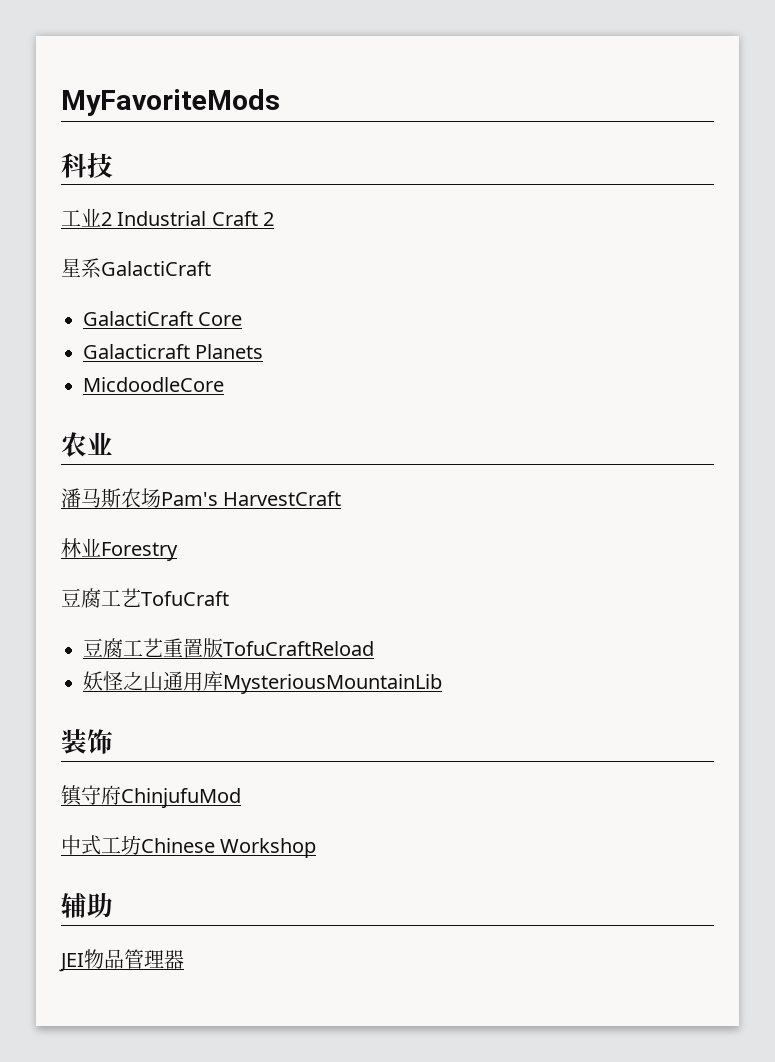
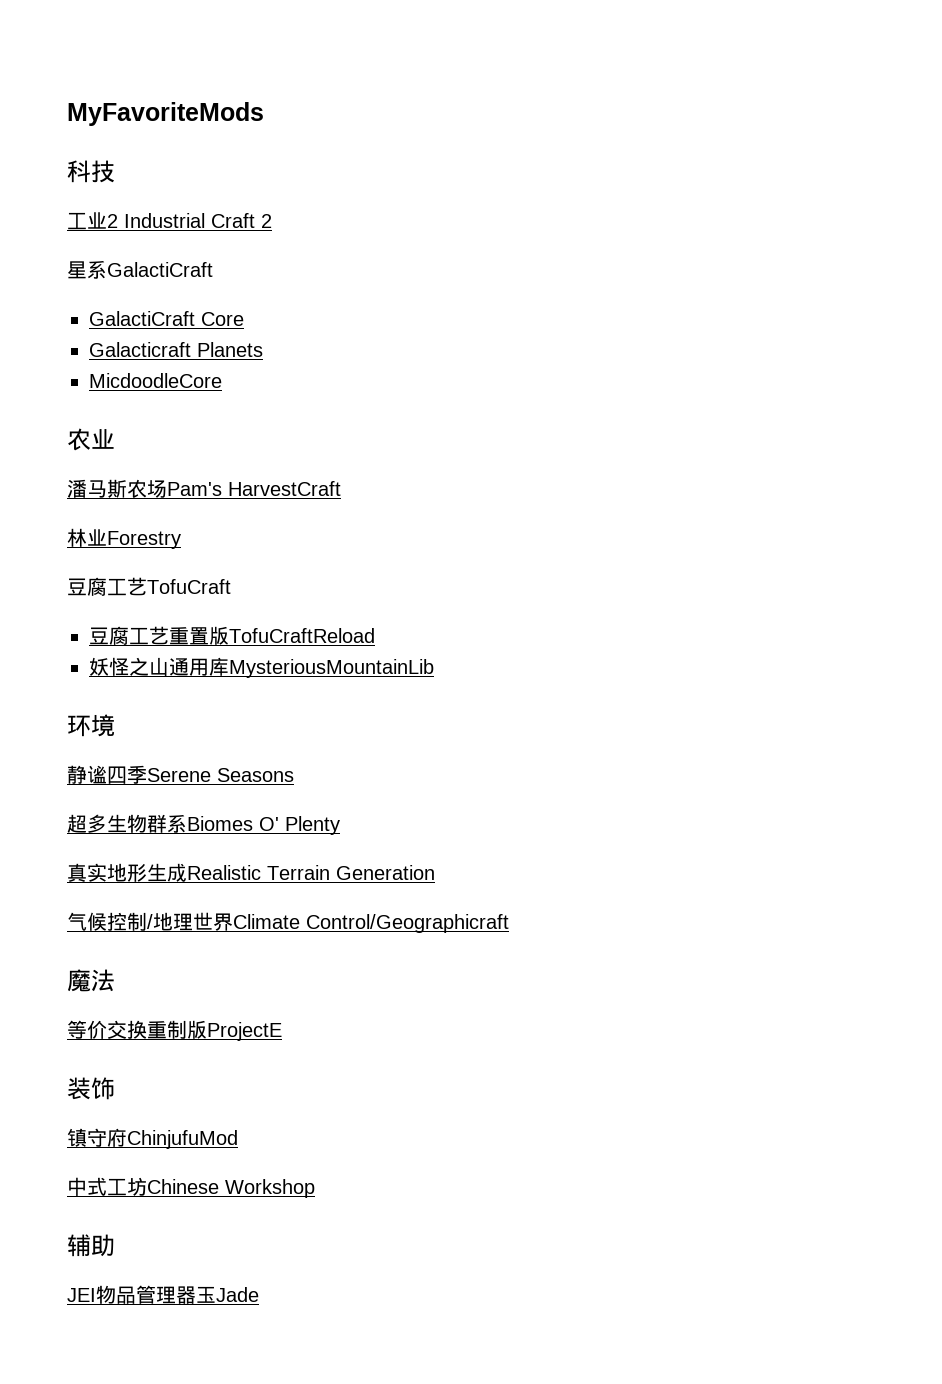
+ 环境
+ 静谧四季Serene Seasons
+ 超多生物群系Biomes O' Plenty
+ 真实地形生成Realistic Terrain Generation
+ 气候控制/地理世界Climate Control/Geographicraft
+ 魔法
+ 等价交换重制版ProjectE
- JEI物品管理器
+ JEI物品管理器玉Jade

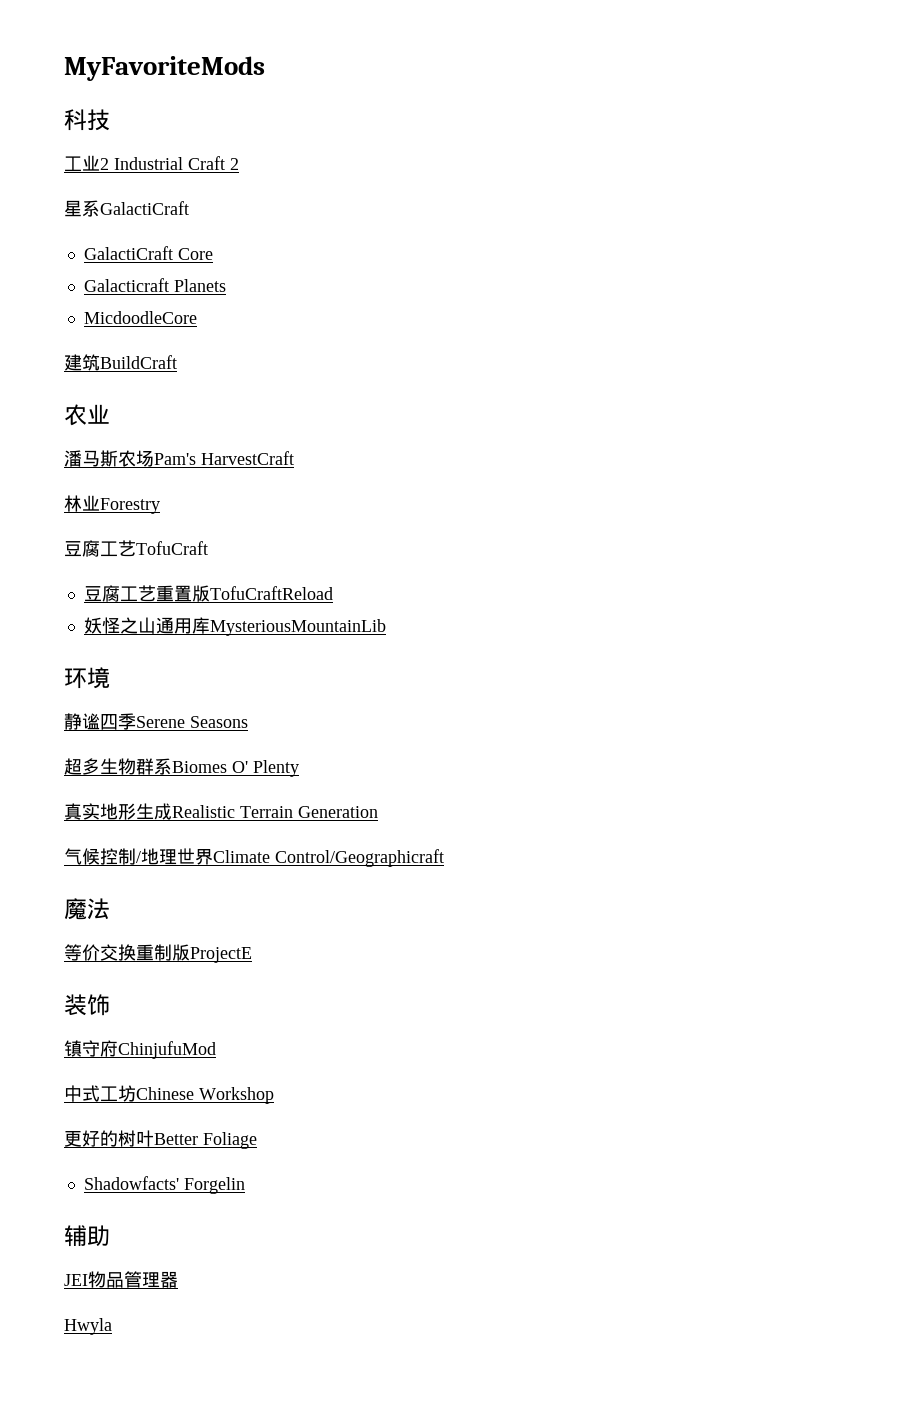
+ 建筑BuildCraft
+ 更好的树叶Better Foliage
+ Shadowfacts' Forgelin
- JEI物品管理器玉Jade
+ JEI物品管理器
+ Hwyla

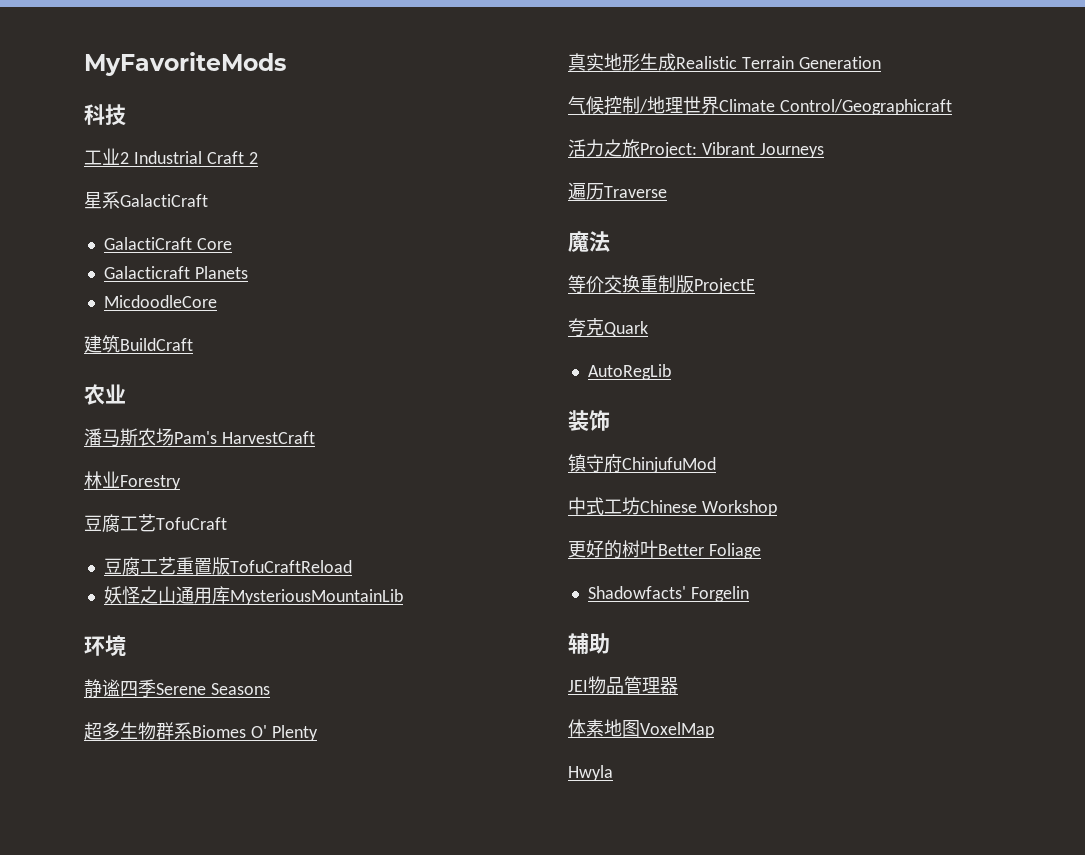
+ 活力之旅Project: Vibrant Journeys
+ 遍历Traverse
+ 夸克Quark
+ AutoRegLib
+ 体素地图VoxelMap

